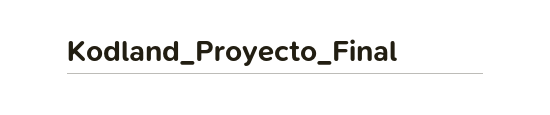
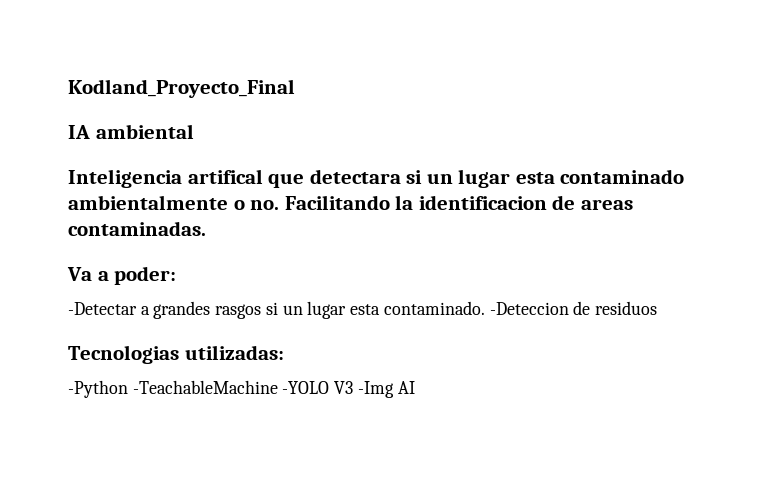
+ IA ambiental
+ Inteligencia artifical que detectara si un lugar esta contaminado ambientalmente o no. Facilitando la identificacion de areas contaminadas.
+ Va a poder:
+ -Detectar a grandes rasgos si un lugar esta contaminado. -Deteccion de residuos
+ Tecnologias utilizadas:
+ -Python -TeachableMachine -YOLO V3 -Img AI

